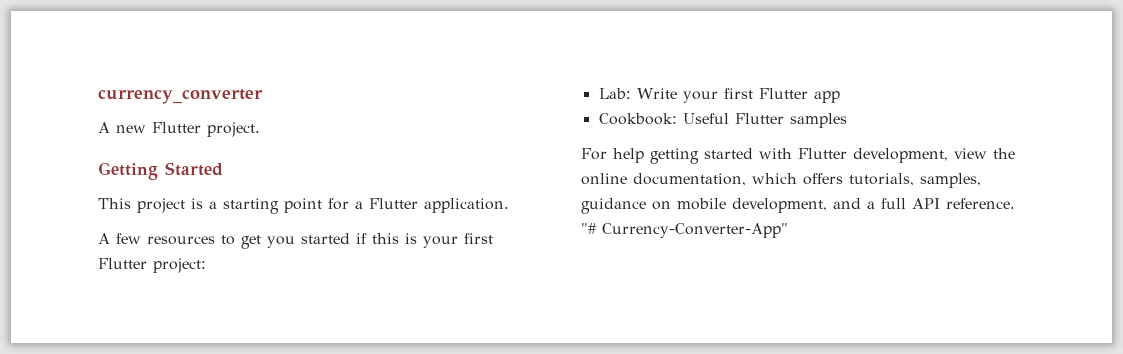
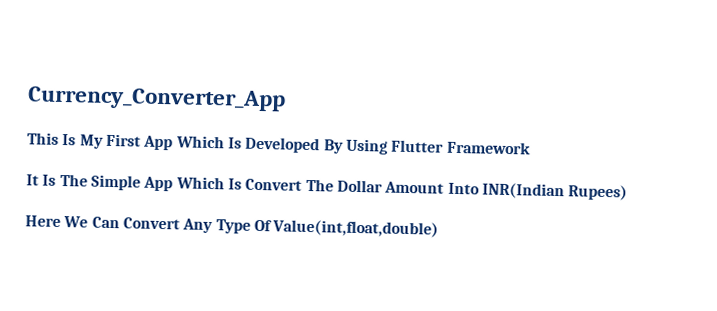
- currency_converter
- A new Flutter project.
- Getting Started
- This project is a starting point for a Flutter application.
- A few resources to get you started if this is your first Flutter project:
- Lab: Write your first Flutter app
- Cookbook: Useful Flutter samples
- For help getting started with Flutter development, view the online documentation, which offers tutorials, samples, guidance on mobile development, and a full API reference. "# Currency-Converter-App"
+ Currency_Converter_App
+ This Is My First App Which Is Developed By Using Flutter Framework
+ It Is The Simple App Which Is Convert The Dollar Amount Into INR(Indian Rupees)
+ Here We Can Convert Any Type Of Value(int,float,double)

